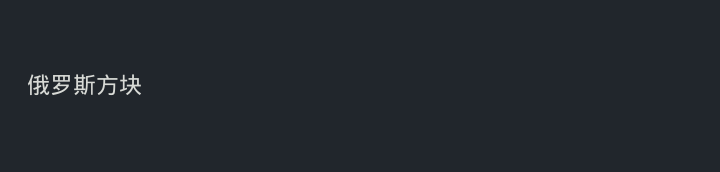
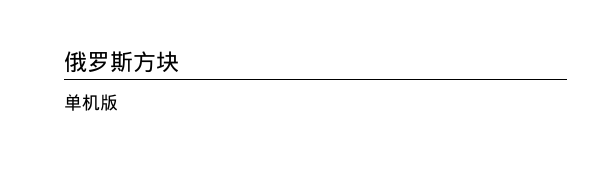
+ 单机版

